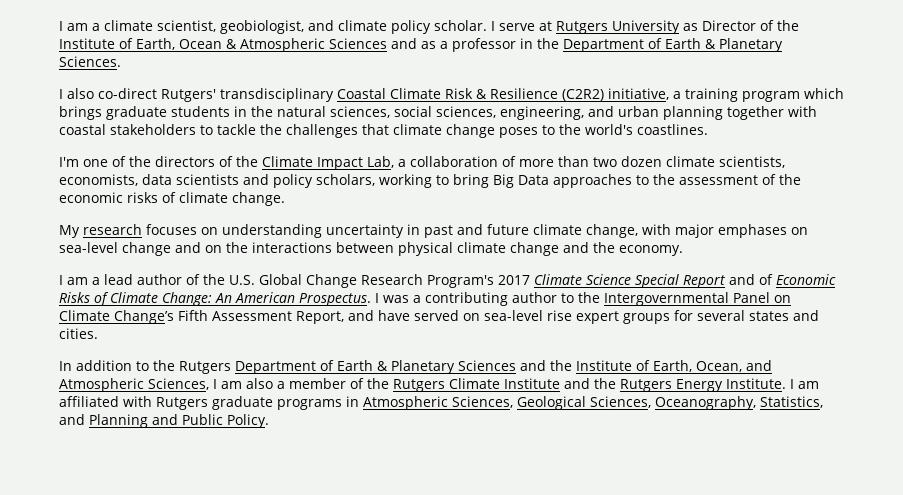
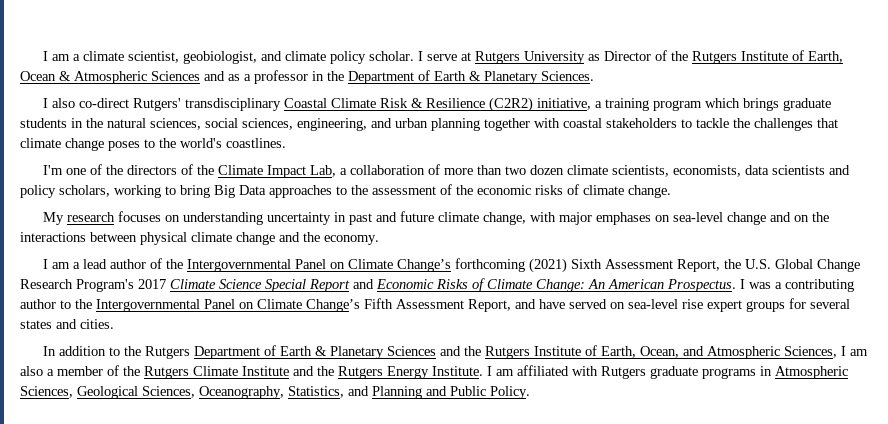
- I serve at Rutgers University as Director of the Institute of Earth, Ocean & Atmospheric Sciences and as a professor in the Department of Earth & Planetary Sciences.
+ I serve at Rutgers University as Director of the Rutgers Institute of Earth, Ocean & Atmospheric Sciences and as a professor in the Department of Earth & Planetary Sciences.
- I am a lead author of the U.S. Global Change Research Program's 2017 Climate Science Special Report and of Economic Risks of Climate Change: An American Prospectus.
+ I am a lead author of the Intergovernmental Panel on Climate Change’s forthcoming (2021) Sixth Assessment Report, the U.S. Global Change Research Program's 2017 Climate Science Special Report and Economic Risks of Climate Change: An American Prospectus.
- In addition to the Rutgers Department of Earth & Planetary Sciences and the Institute of Earth, Ocean, and Atmospheric Sciences, I am also a member of the Rutgers Climate Institute and the Rutgers Energy Institute.
+ In addition to the Rutgers Department of Earth & Planetary Sciences and the Rutgers Institute of Earth, Ocean, and Atmospheric Sciences, I am also a member of the Rutgers Climate Institute and the Rutgers Energy Institute.

